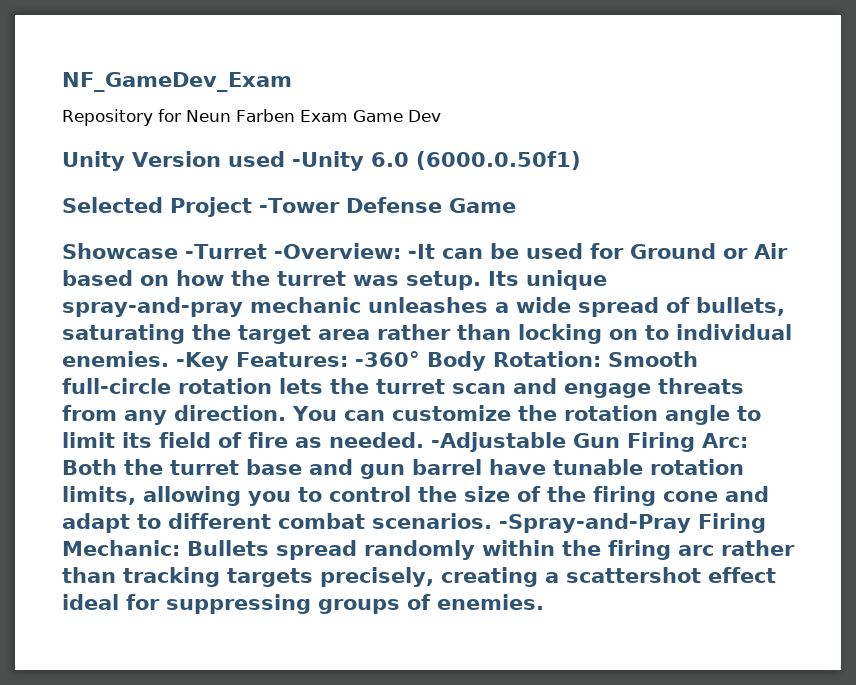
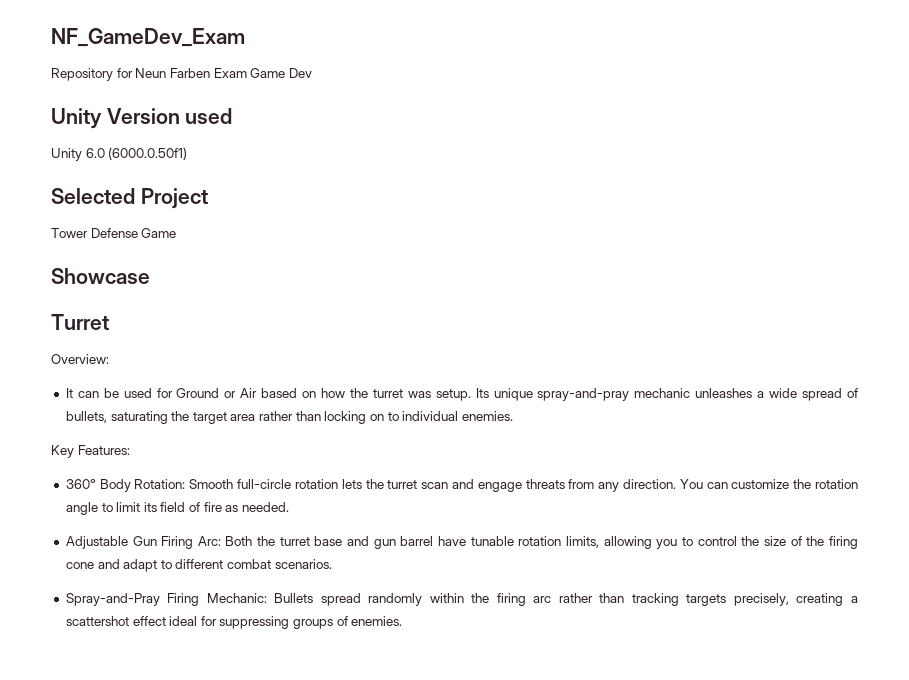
- Unity Version used -Unity 6.0 (6000.0.50f1)
+ Unity Version used
+ Unity 6.0 (6000.0.50f1)
- Selected Project -Tower Defense Game
+ Selected Project
+ Tower Defense Game
- Showcase -Turret -Overview: -It can be used for Ground or Air based on how the turret was setup.
+ Showcase
+ Turret
+ Overview:
+ It can be used for Ground or Air based on how the turret was setup.
- Its unique spray-and-pray mechanic unleashes a wide spread of bullets, saturating the target area rather than locking on to individual enemies. -Key Features: -360° Body Rotation: Smooth full-circle rotation lets the turret scan and engage threats from any direction.
+ Its unique spray-and-pray mechanic unleashes a wide spread of bullets, saturating the target area rather than locking on to individual enemies.
+ Key Features:
+ 360° Body Rotation: Smooth full-circle rotation lets the turret scan and engage threats from any direction.
- You can customize the rotation angle to limit its field of fire as needed. -Adjustable Gun Firing Arc:
+ You can customize the rotation angle to limit its field of fire as needed.
+ Adjustable Gun Firing Arc:
- Both the turret base and gun barrel have tunable rotation limits, allowing you to control the size of the firing cone and adapt to different combat scenarios. -Spray-and-Pray Firing Mechanic:
+ Both the turret base and gun barrel have tunable rotation limits, allowing you to control the size of the firing cone and adapt to different combat scenarios.
+ Spray-and-Pray Firing Mechanic:

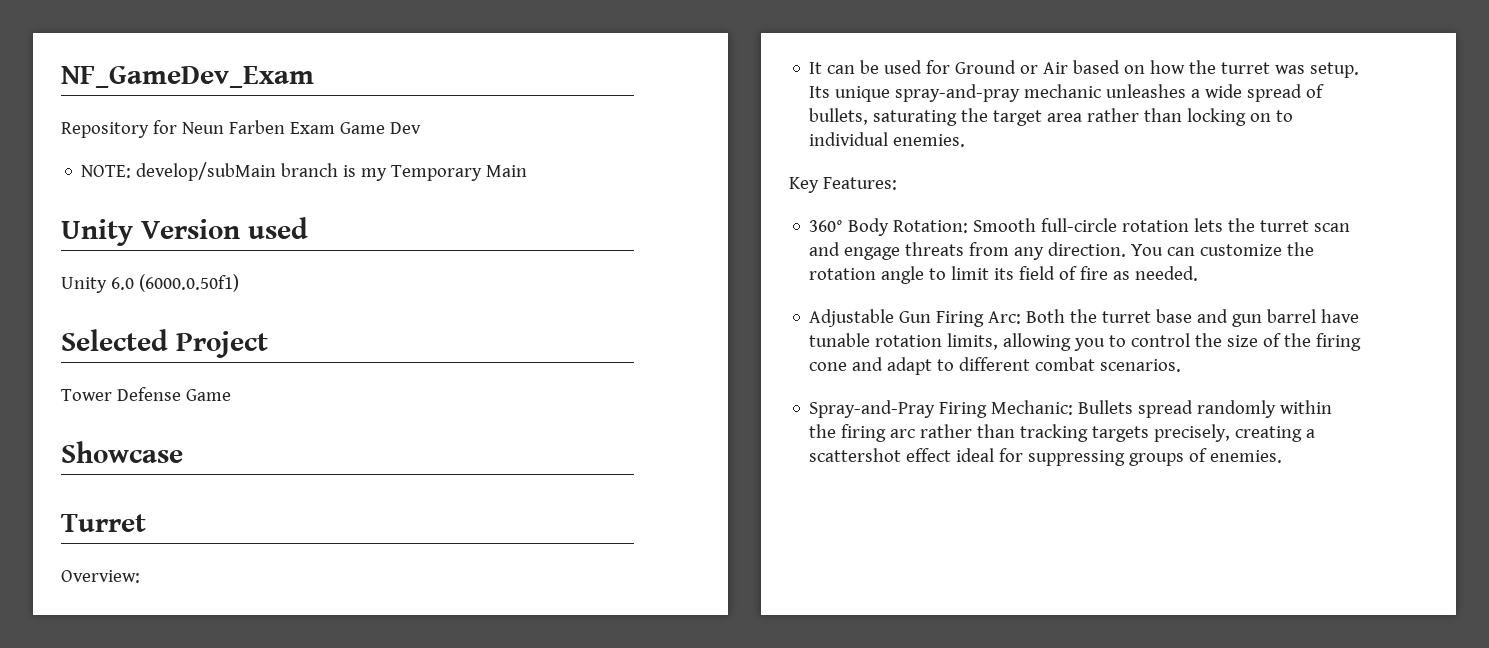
+ NOTE: develop/subMain branch is my Temporary Main

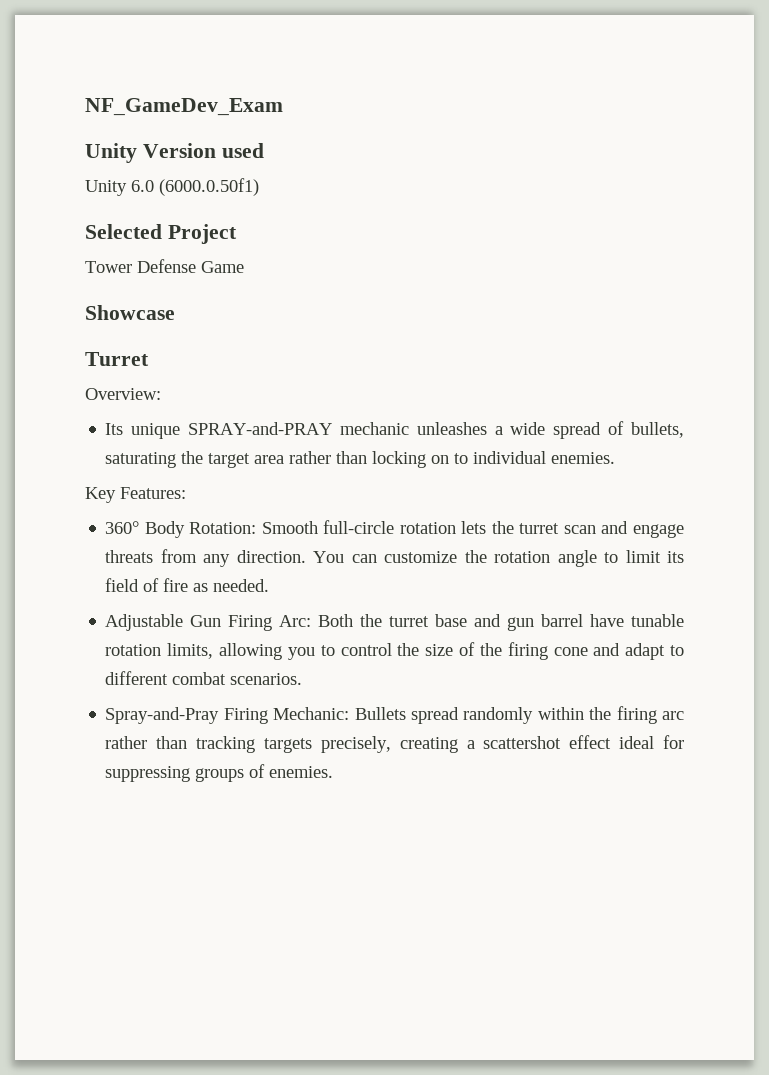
- Repository for Neun Farben Exam Game Dev
- NOTE: develop/subMain branch is my Temporary Main
- It can be used for Ground or Air based on how the turret was setup. Its unique spray-and-pray mechanic unleashes a wide spread of bullets, saturating the target area rather than locking on to individual enemies.
+ Its unique SPRAY-and-PRAY mechanic unleashes a wide spread of bullets, saturating the target area rather than locking on to individual enemies.

